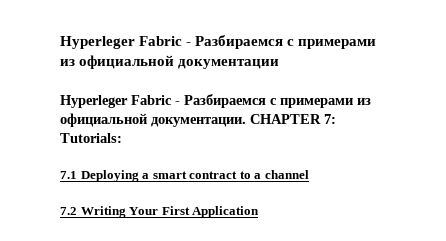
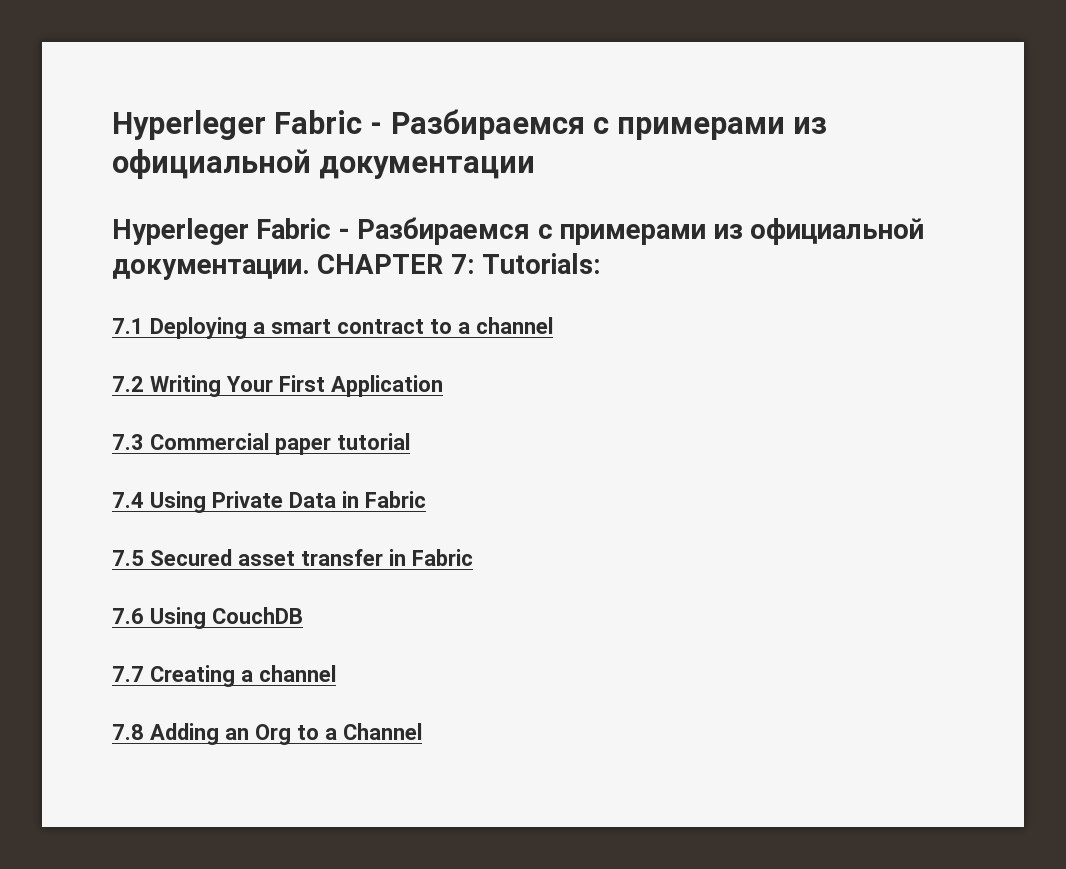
+ 7.3 Commercial paper tutorial
+ 7.4 Using Private Data in Fabric
+ 7.5 Secured asset transfer in Fabric
+ 7.6 Using CouchDB
+ 7.7 Creating a channel
+ 7.8 Adding an Org to a Channel

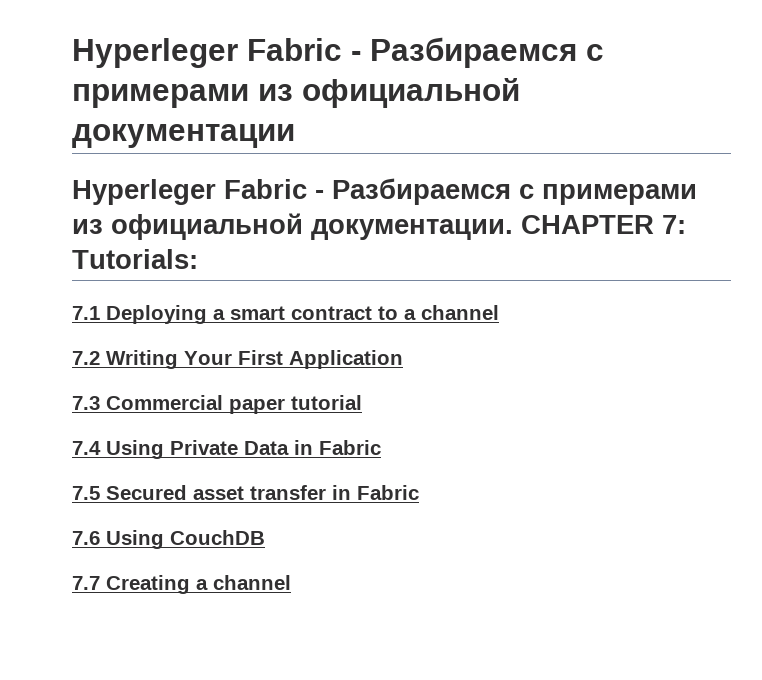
- 7.8 Adding an Org to a Channel

